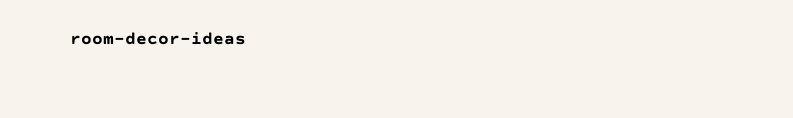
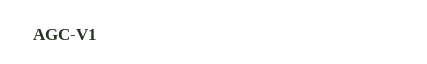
- room-decor-ideas
+ AGC-V1

